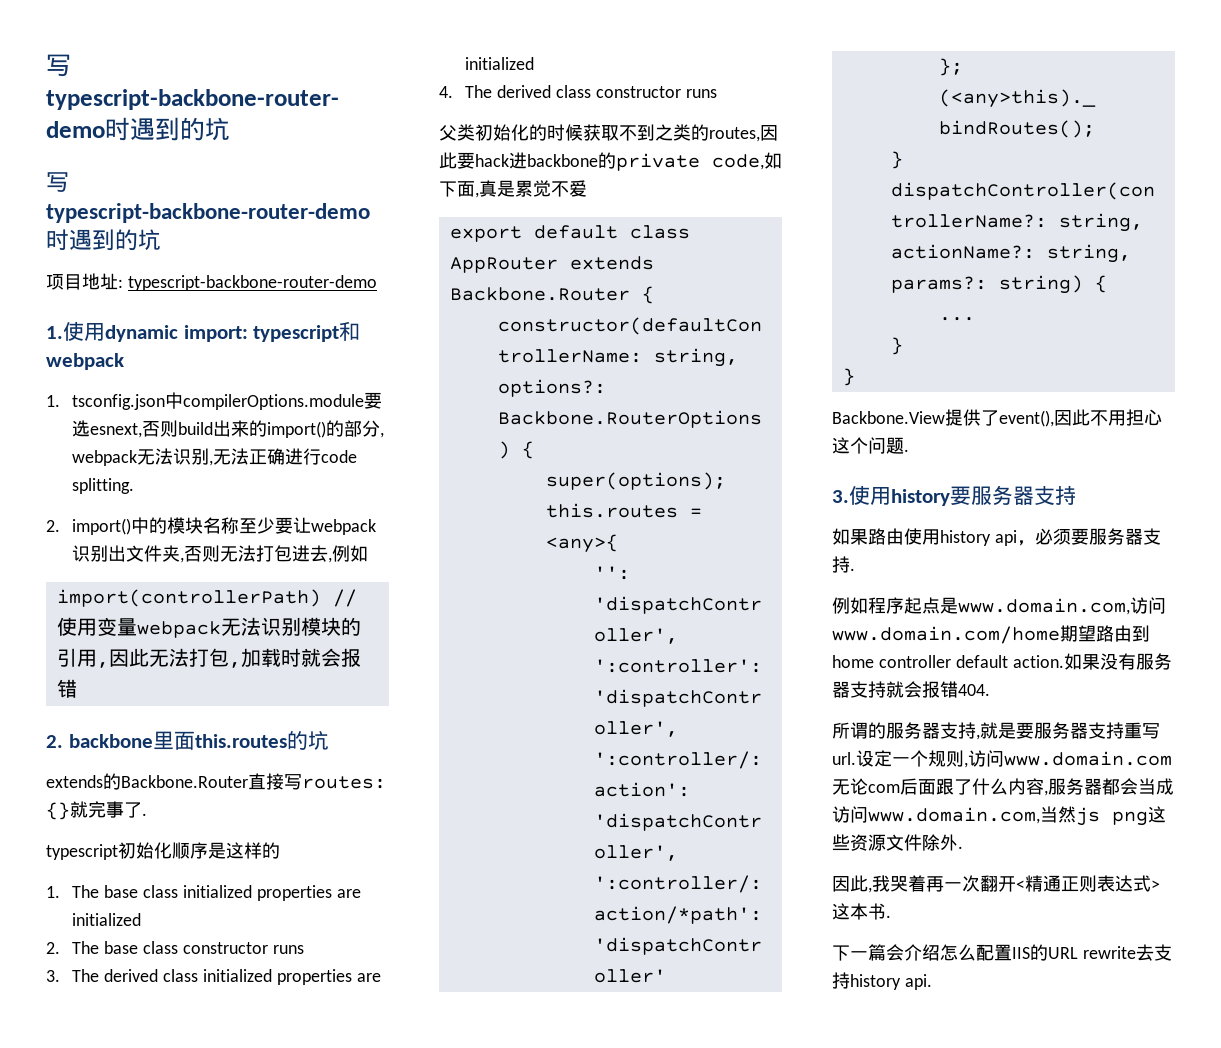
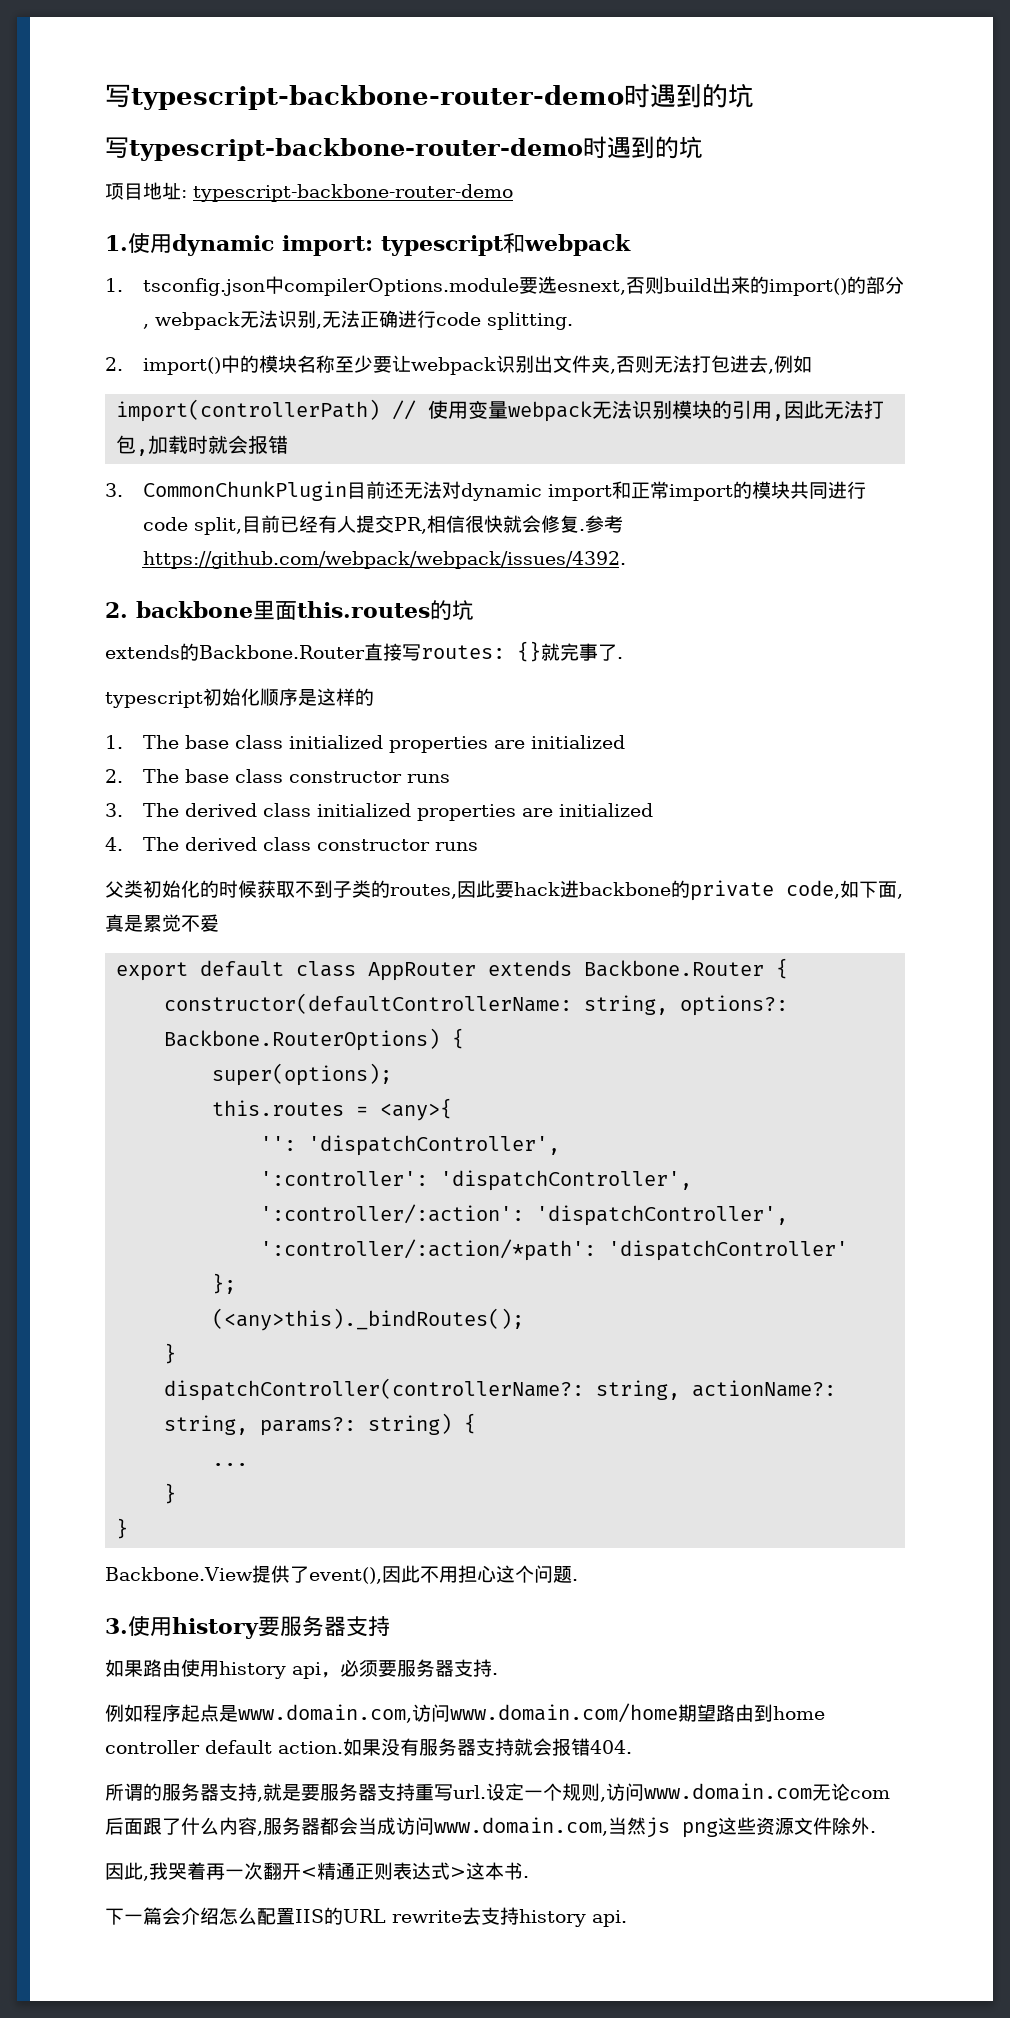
+ 3. CommonChunkPlugin目前还无法对dynamic import和正常import的模块共同进行code split,目前已经有人提交PR,相信很快就会修复.参考https://github.com/webpack/webpack/issues/4392.
- 父类初始化的时候获取不到之类的routes,因此要hack进backbone的private code,如下面,真是累觉不爱
+ 父类初始化的时候获取不到子类的routes,因此要hack进backbone的private code,如下面,真是累觉不爱

